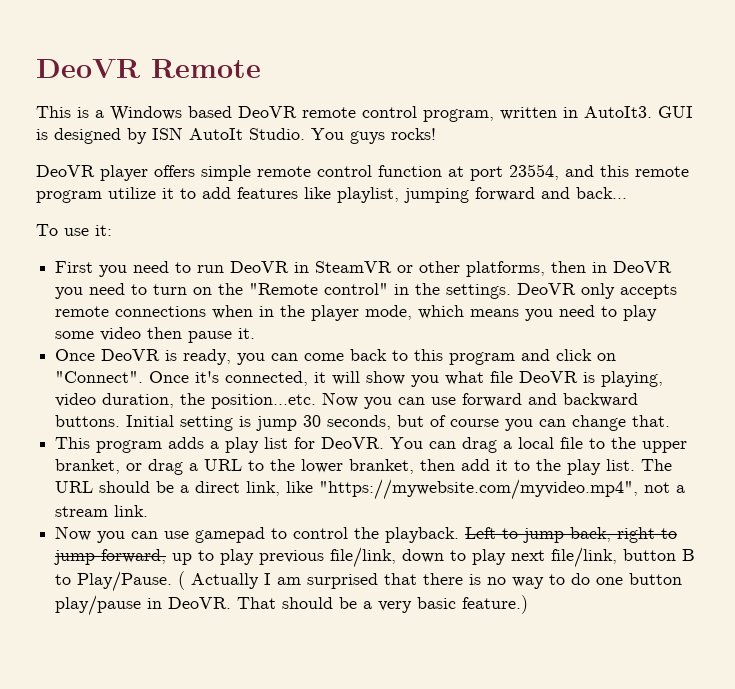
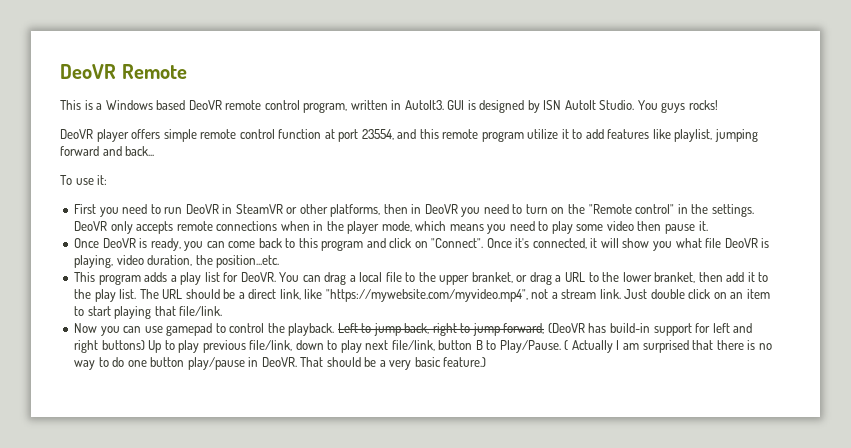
- Once it's connected, it will show you what file DeoVR is playing, video duration, the position...etc. Now you can use forward and backward buttons. Initial setting is jump 30 seconds, but of course you can change that.
+ Once it's connected, it will show you what file DeoVR is playing, video duration, the position...etc.
+ Just double click on an item to start playing that file/link.
- Left to jump back, right to jump forward, up to play previous file/link, down to play next file/link, button B to Play/Pause.
+ Left to jump back, right to jump forward, (DeoVR has build-in support for left and right buttons) Up to play previous file/link, down to play next file/link, button B to Play/Pause.

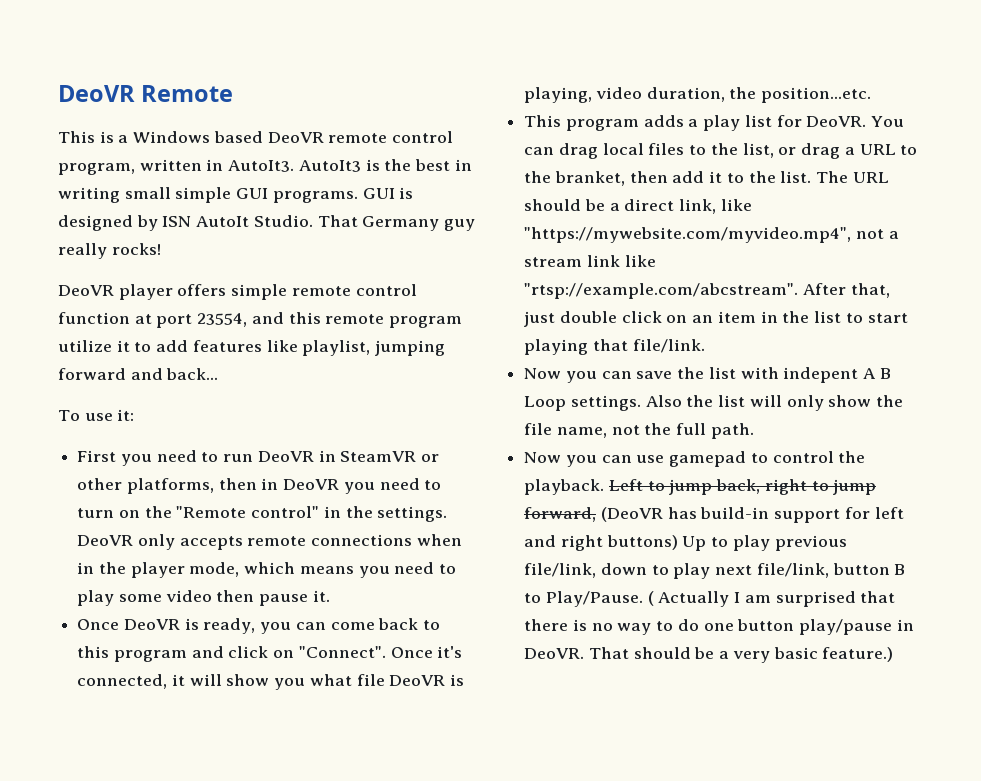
+ AutoIt3 is the best in writing small simple GUI programs.
- You guys rocks!
+ That Germany guy really rocks!
- You can drag a local file to the upper branket, or drag a URL to the lower branket, then add it to the play list.
+ You can drag local files to the list, or drag a URL to the branket, then add it to the list.
- The URL should be a direct link, like "https://mywebsite.com/myvideo.mp4", not a stream link. Just double click on an item to start playing that file/link.
+ The URL should be a direct link, like "https://mywebsite.com/myvideo.mp4", not a stream link like "rtsp://example.com/abcstream". After that, just double click on an item in the list to start playing that file/link.
+ Now you can save the list with indepent A B Loop settings. Also the list will only show the file name, not the full path.

